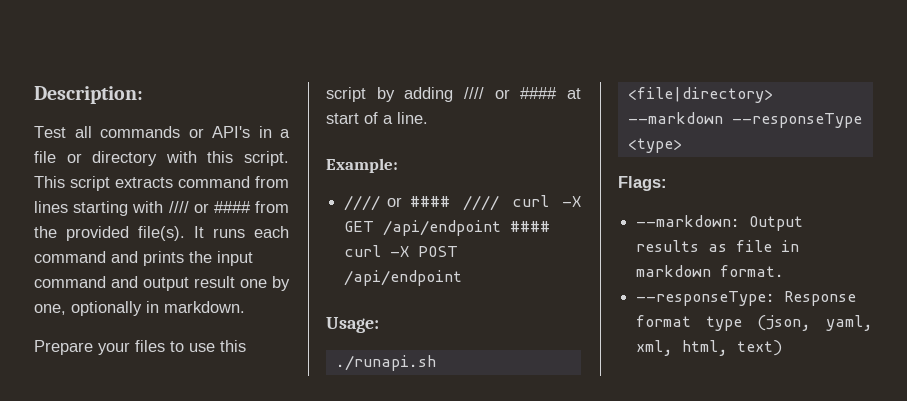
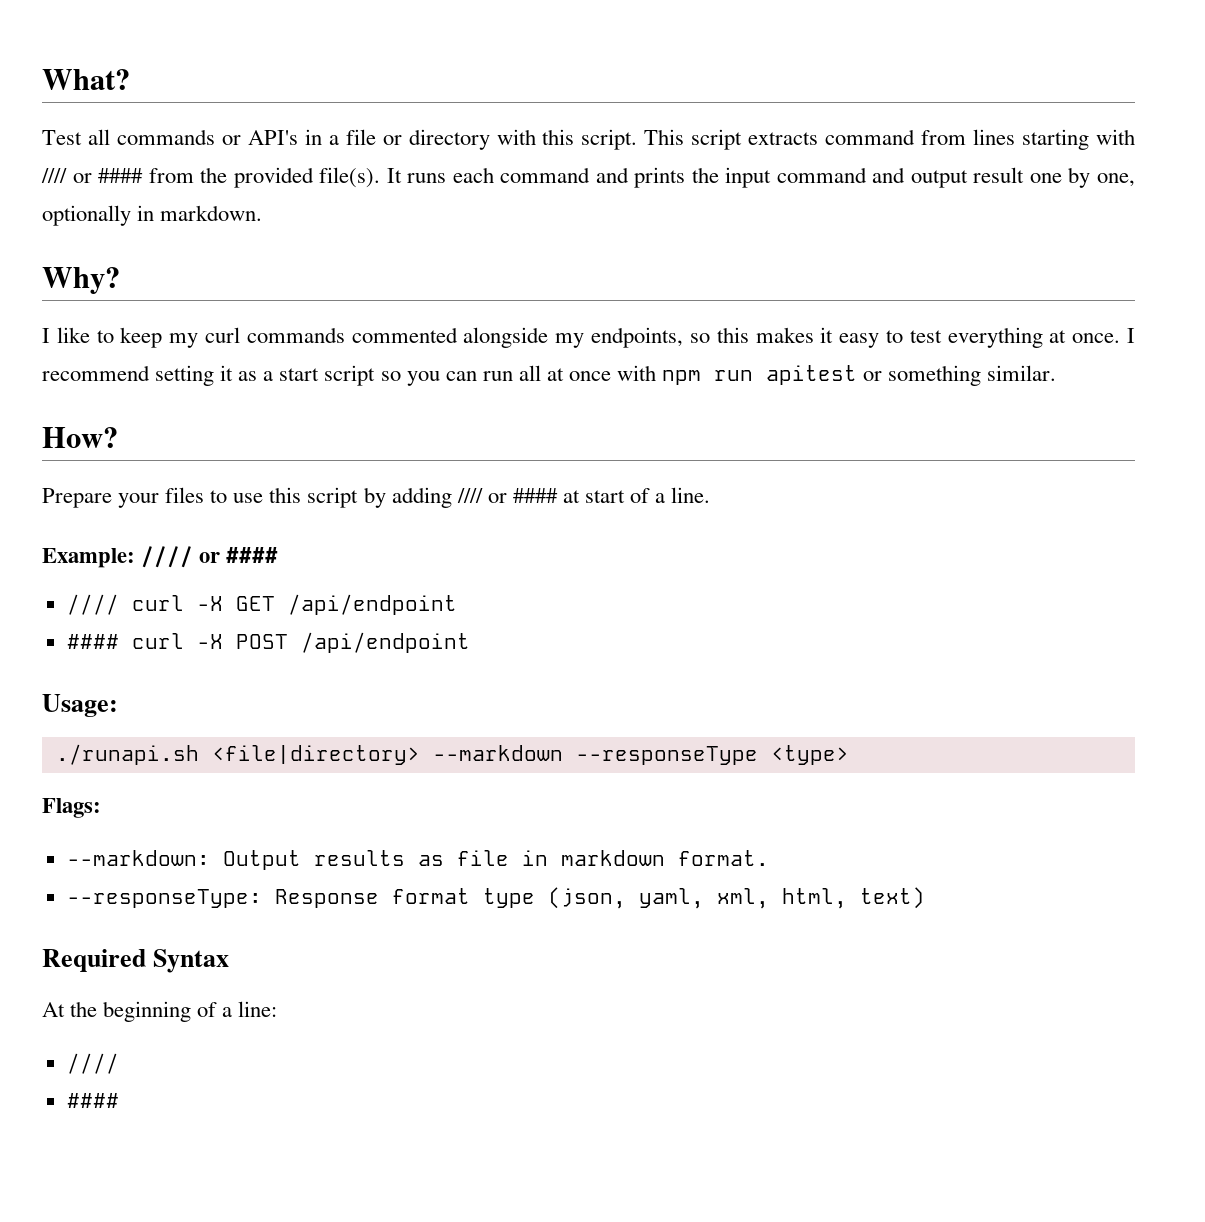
- Description:
+ What?
+ Why?
+ I like to keep my curl commands commented alongside my endpoints, so this makes it easy to test everything at once. I recommend setting it as a start script so you can run all at once with npm run apitest or something similar.
+ How?
- Example:
- //// or #### //// curl -X GET /api/endpoint #### curl -X POST /api/endpoint
+ Example: //// or ####
+ //// curl -X GET /api/endpoint
+ #### curl -X POST /api/endpoint
+ Required Syntax
+ At the beginning of a line:
+ ////
+ ####

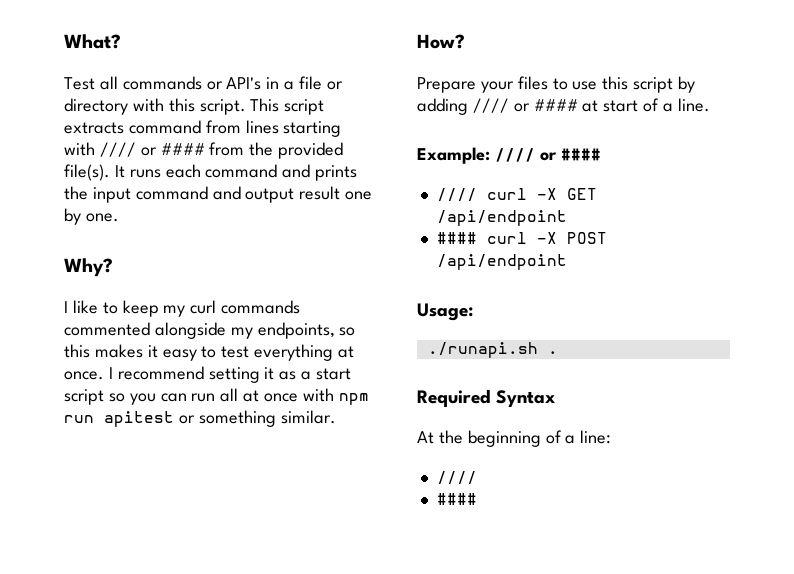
- It runs each command and prints the input command and output result one by one, optionally in markdown.
+ It runs each command and prints the input command and output result one by one.
- ./runapi.sh <file|directory> --markdown --responseType <type>
- Flags:
- --markdown: Output results as file in markdown format.
- --responseType: Response format type (json, yaml, xml, html, text)
+ ./runapi.sh .

